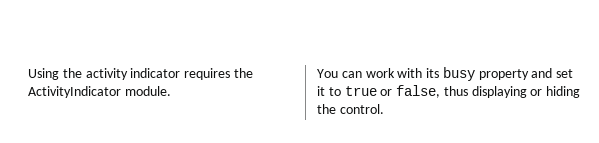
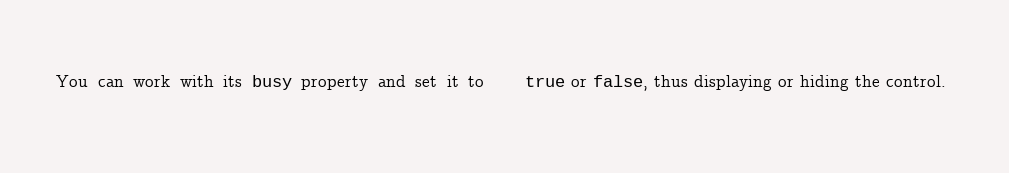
- Using the activity indicator requires the ActivityIndicator module.

